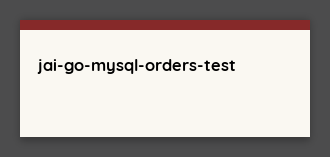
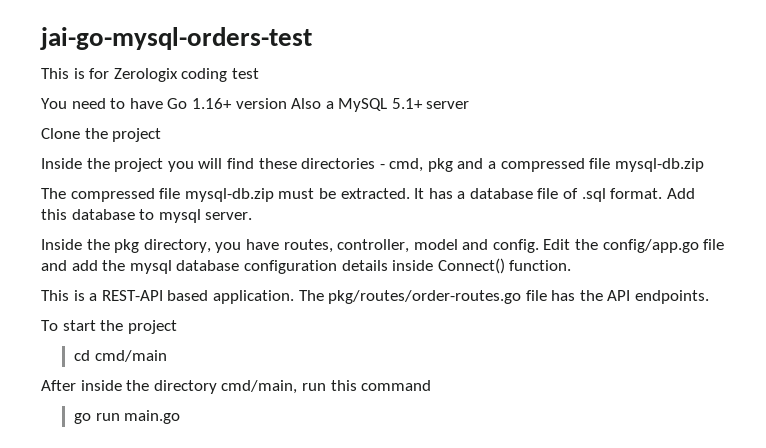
+ This is for Zerologix coding test
+ You need to have Go 1.16+ version Also a MySQL 5.1+ server
+ Clone the project
+ Inside the project you will find these directories - cmd, pkg and a compressed file mysql-db.zip
+ The compressed file mysql-db.zip must be extracted. It has a database file of .sql format. Add this database to mysql server.
+ Inside the pkg directory, you have routes, controller, model and config. Edit the config/app.go file and add the mysql database configuration details inside Connect() function.
+ This is a REST-API based application. The pkg/routes/order-routes.go file has the API endpoints.
+ To start the project
+ cd cmd/main
+ After inside the directory cmd/main, run this command
+ go run main.go

